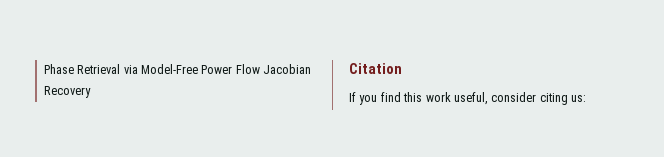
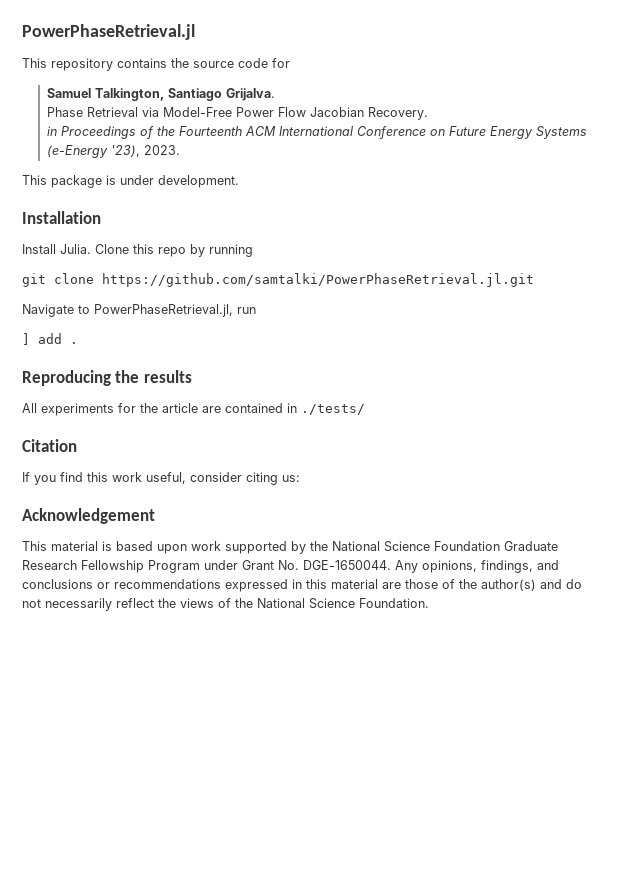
+ PowerPhaseRetrieval.jl
+ This repository contains the source code for
+ Samuel Talkington, Santiago Grijalva.
- Phase Retrieval via Model-Free Power Flow Jacobian Recovery
+ Phase Retrieval via Model-Free Power Flow Jacobian Recovery.
+ in Proceedings of the Fourteenth ACM International Conference on Future Energy Systems (e-Energy '23), 2023.
+ This package is under development.
+ Installation
+ Install Julia. Clone this repo by running
+ git clone https://github.com/samtalki/PowerPhaseRetrieval.jl.git
+ Navigate to PowerPhaseRetrieval.jl, run
+ ] add .
+ Reproducing the results
+ All experiments for the article are contained in ./tests/
+ Acknowledgement
+ This material is based upon work supported by the National Science Foundation Graduate Research Fellowship Program under Grant No. DGE-1650044. Any opinions, findings, and conclusions or recommendations expressed in this material are those of the author(s) and do not necessarily reflect the views of the National Science Foundation.

